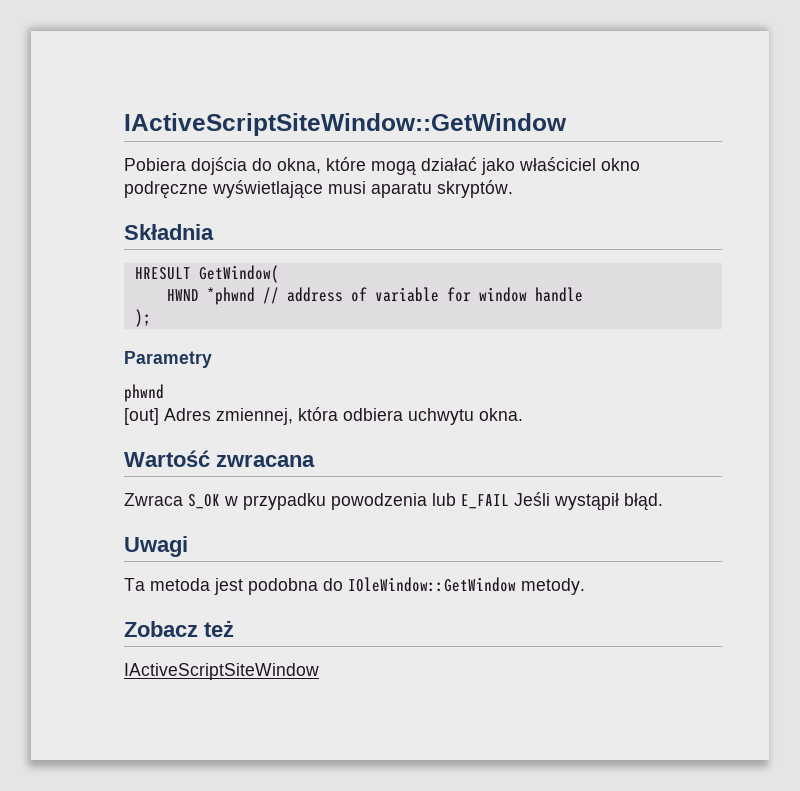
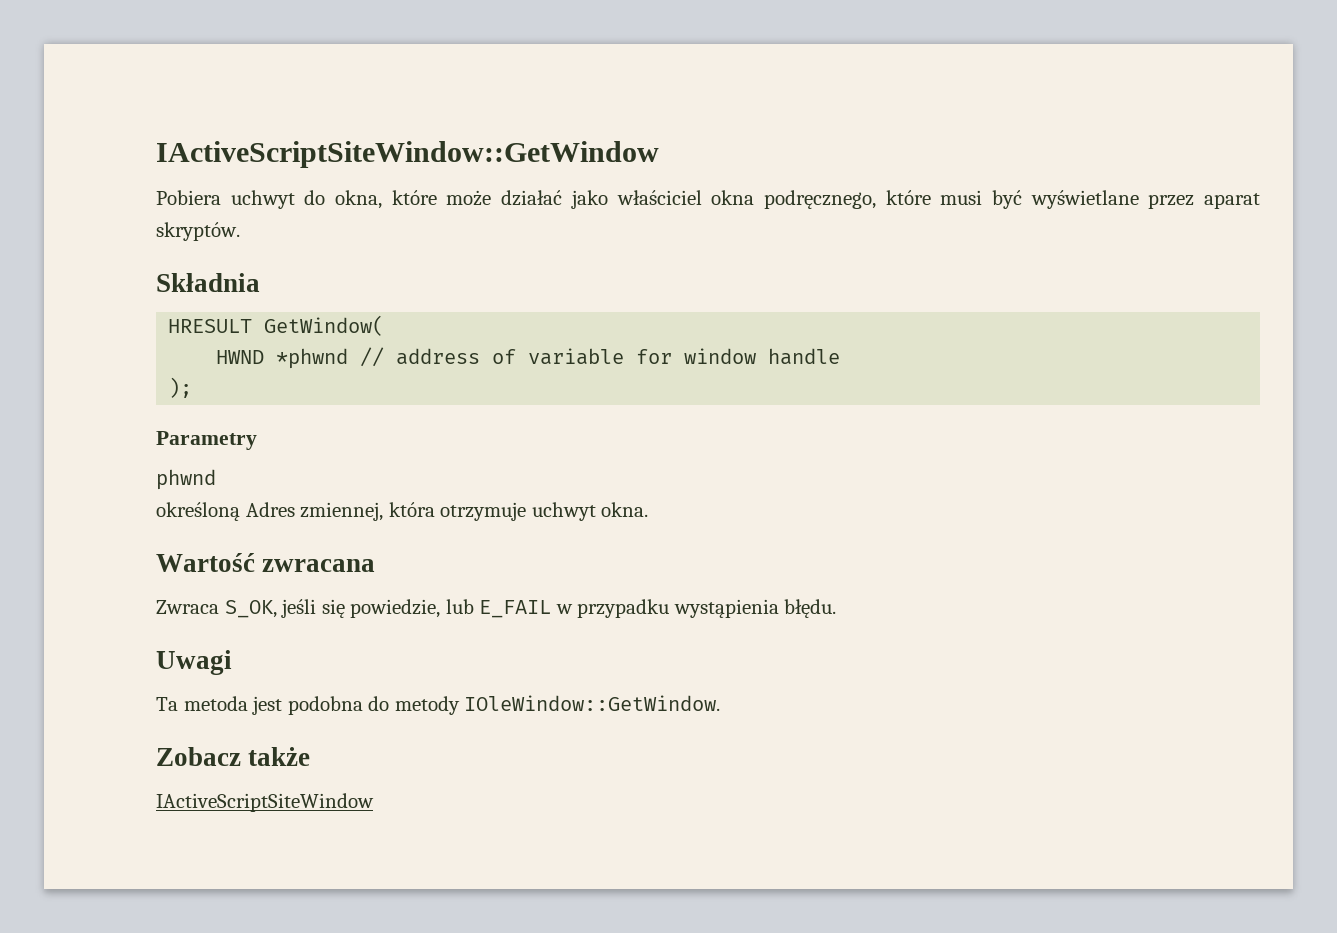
- Pobiera dojścia do okna, które mogą działać jako właściciel okno podręczne wyświetlające musi aparatu skryptów.
+ Pobiera uchwyt do okna, które może działać jako właściciel okna podręcznego, które musi być wyświetlane przez aparat skryptów.
- [out] Adres zmiennej, która odbiera uchwytu okna.
+ określoną Adres zmiennej, która otrzymuje uchwyt okna.
- Zwraca S_OK w przypadku powodzenia lub E_FAIL Jeśli wystąpił błąd.
+ Zwraca S_OK, jeśli się powiedzie, lub E_FAIL w przypadku wystąpienia błędu.
- Ta metoda jest podobna do IOleWindow::GetWindow metody.
+ Ta metoda jest podobna do metody IOleWindow::GetWindow.
- Zobacz też
+ Zobacz także

